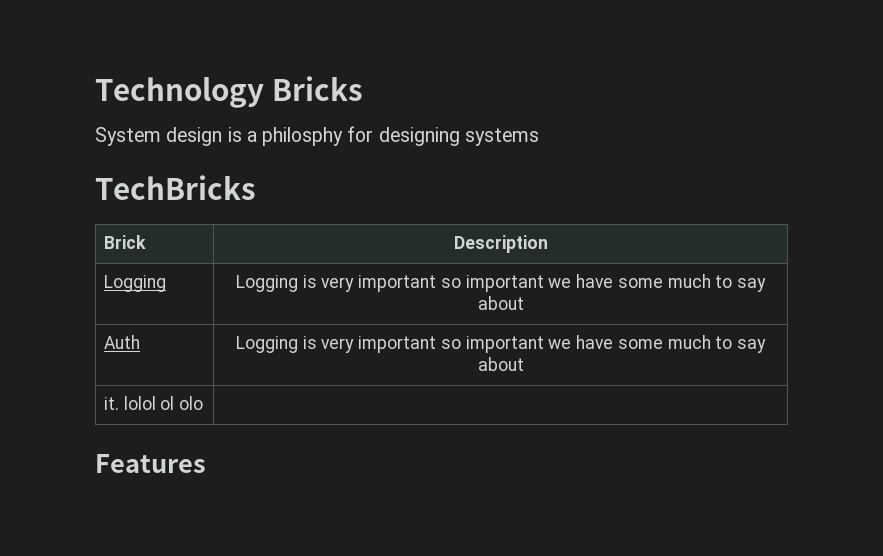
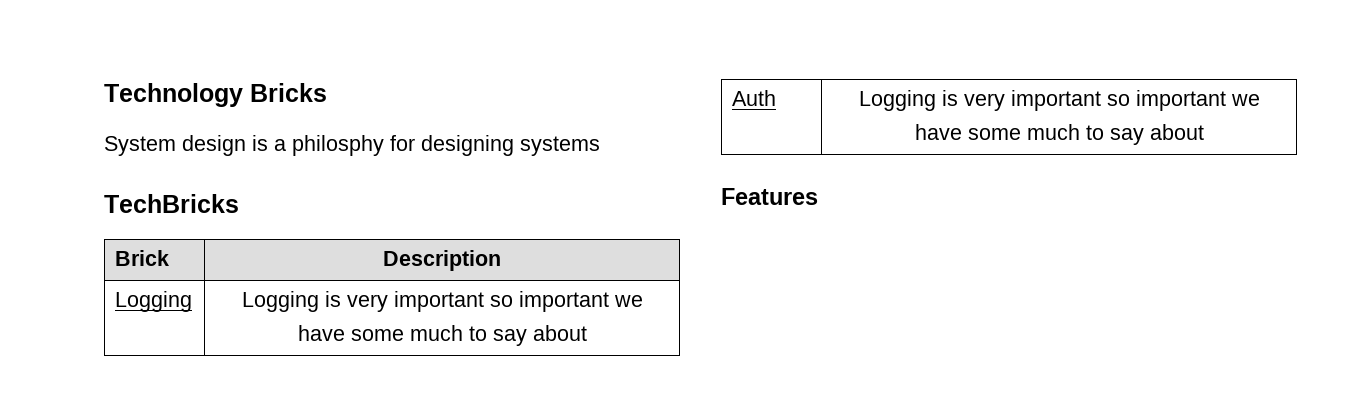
- it. lolol ol olo |

